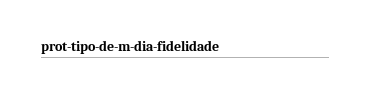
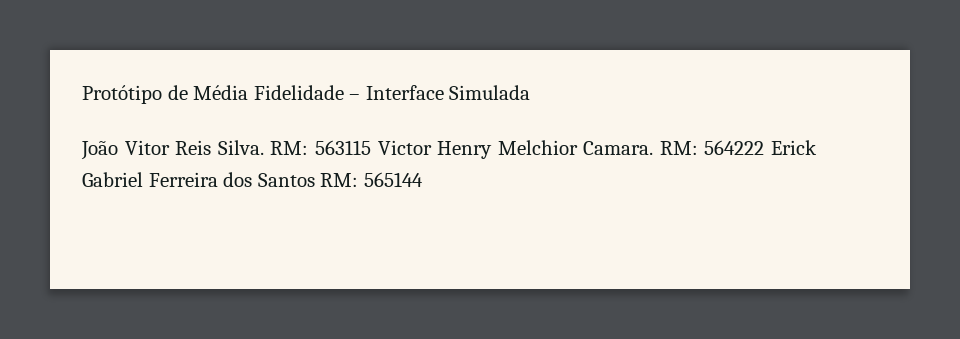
- prot-tipo-de-m-dia-fidelidade
+ Protótipo de Média Fidelidade – Interface Simulada
+ João Vitor Reis Silva. RM: 563115 Victor Henry Melchior Camara. RM: 564222 Erick Gabriel Ferreira dos Santos RM: 565144

